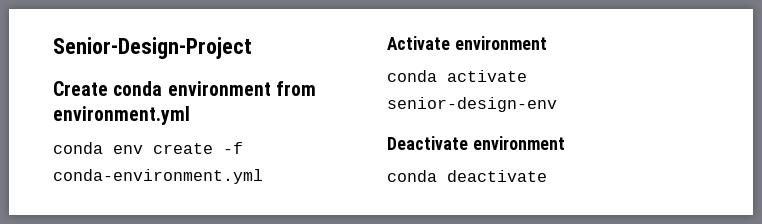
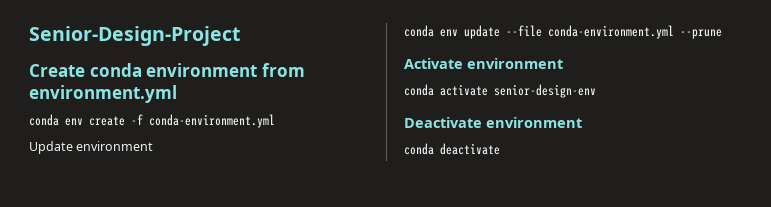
+ Update environment
+ conda env update --file conda-environment.yml --prune

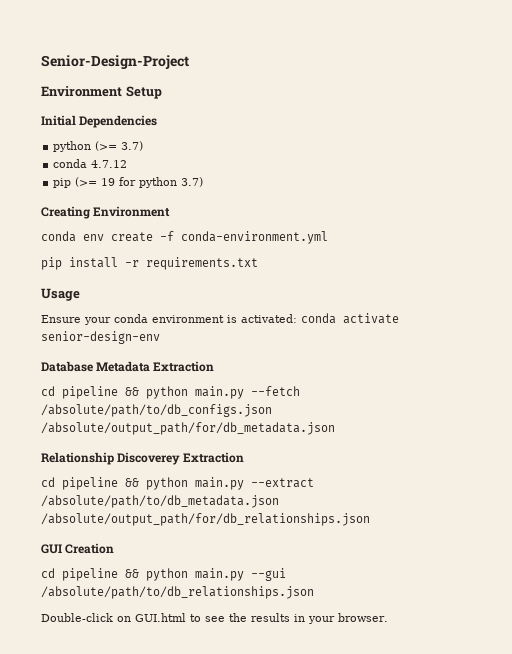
- Create conda environment from environment.yml
+ Environment Setup
+ Initial Dependencies
+ python (>= 3.7)
+ conda 4.7.12
+ pip (>= 19 for python 3.7)
+ Creating Environment
- Update environment
- conda env update --file conda-environment.yml --prune
- Activate environment
- conda activate senior-design-env
- Deactivate environment
- conda deactivate
+ pip install -r requirements.txt
+ Usage
+ Ensure your conda environment is activated: conda activate senior-design-env
+ Database Metadata Extraction
+ cd pipeline && python main.py --fetch /absolute/path/to/db_configs.json /absolute/output_path/for/db_metadata.json
+ Relationship Discoverey Extraction
+ cd pipeline && python main.py --extract /absolute/path/to/db_metadata.json /absolute/output_path/for/db_relationships.json
+ GUI Creation
+ cd pipeline && python main.py --gui /absolute/path/to/db_relationships.json
+ Double-click on GUI.html to see the results in your browser.

